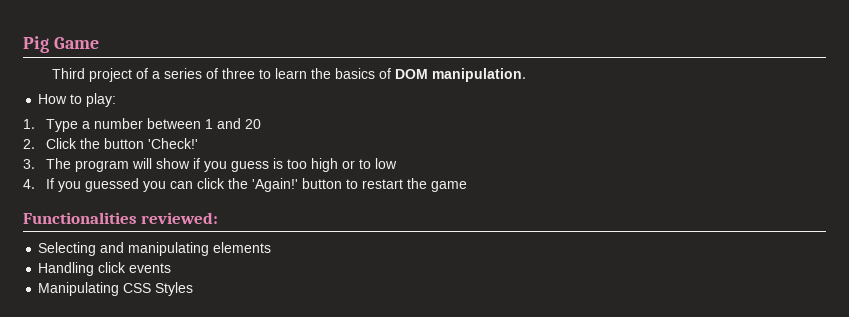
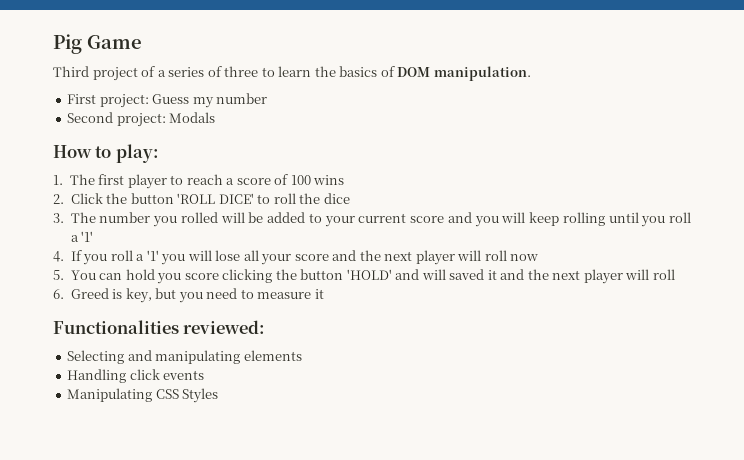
+ First project: Guess my number
+ Second project: Modals
  How to play:
- 1. Type a number between 1 and 20
- 2. Click the button 'Check!'
- 3. The program will show if you guess is too high or to low
- 4. If you guessed you can click the 'Again!' button to restart the game
+ 1. The first player to reach a score of 100 wins
+ 2. Click the button 'ROLL DICE' to roll the dice
+ 3. The number you rolled will be added to your current score and you will keep rolling until you roll a '1'
+ 4. If you roll a '1' you will lose all your score and the next player will roll now
+ 5. You can hold you score clicking the button 'HOLD' and will saved it and the next player will roll
+ 6. Greed is key, but you need to measure it

